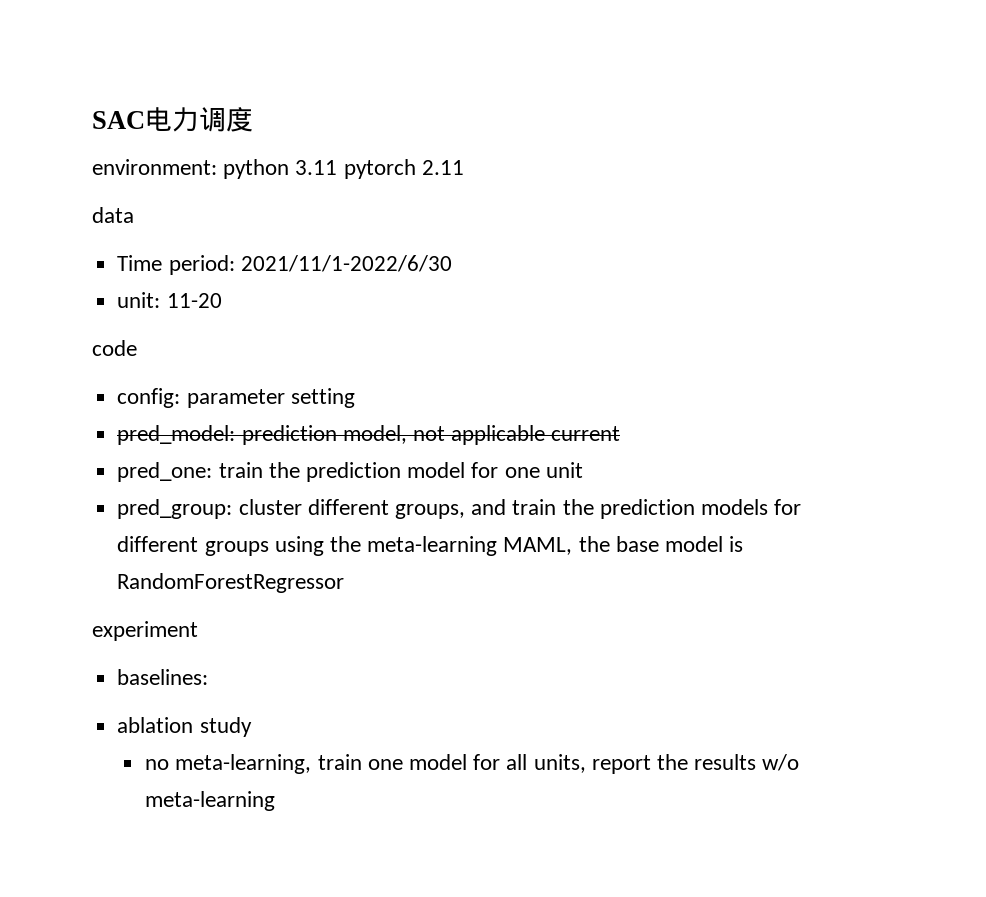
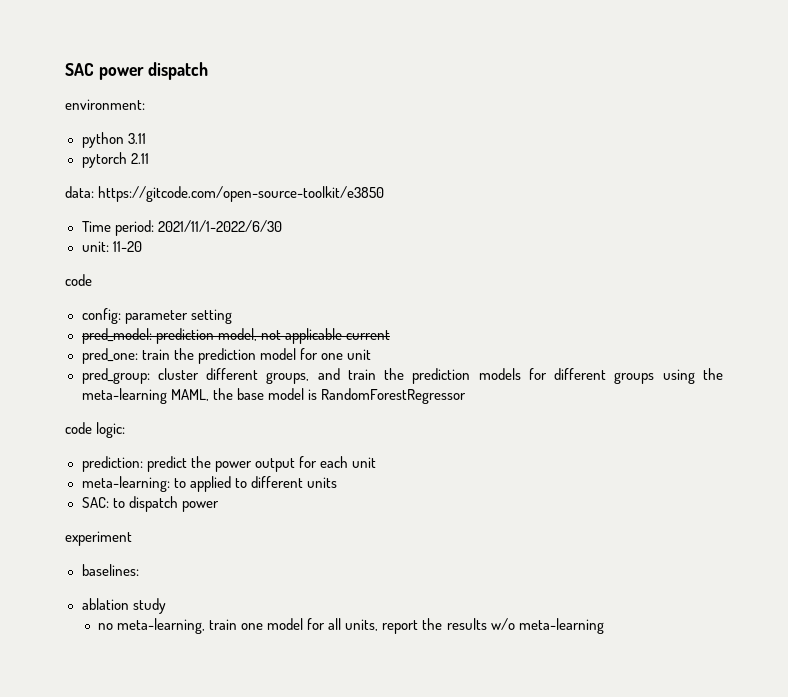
- SAC电力调度
+ SAC power dispatch
- environment: python 3.11 pytorch 2.11
+ environment:
+ python 3.11
+ pytorch 2.11
- data
+ data: https://gitcode.com/open-source-toolkit/e3850
+ code logic:
+ prediction: predict the power output for each unit
+ meta-learning: to applied to different units
+ SAC: to dispatch power

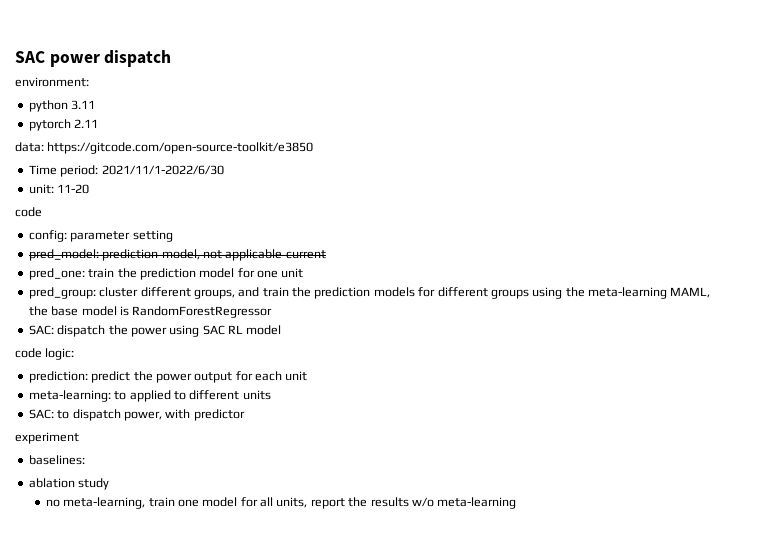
+ SAC: dispatch the power using SAC RL model
- SAC: to dispatch power
+ SAC: to dispatch power, with predictor

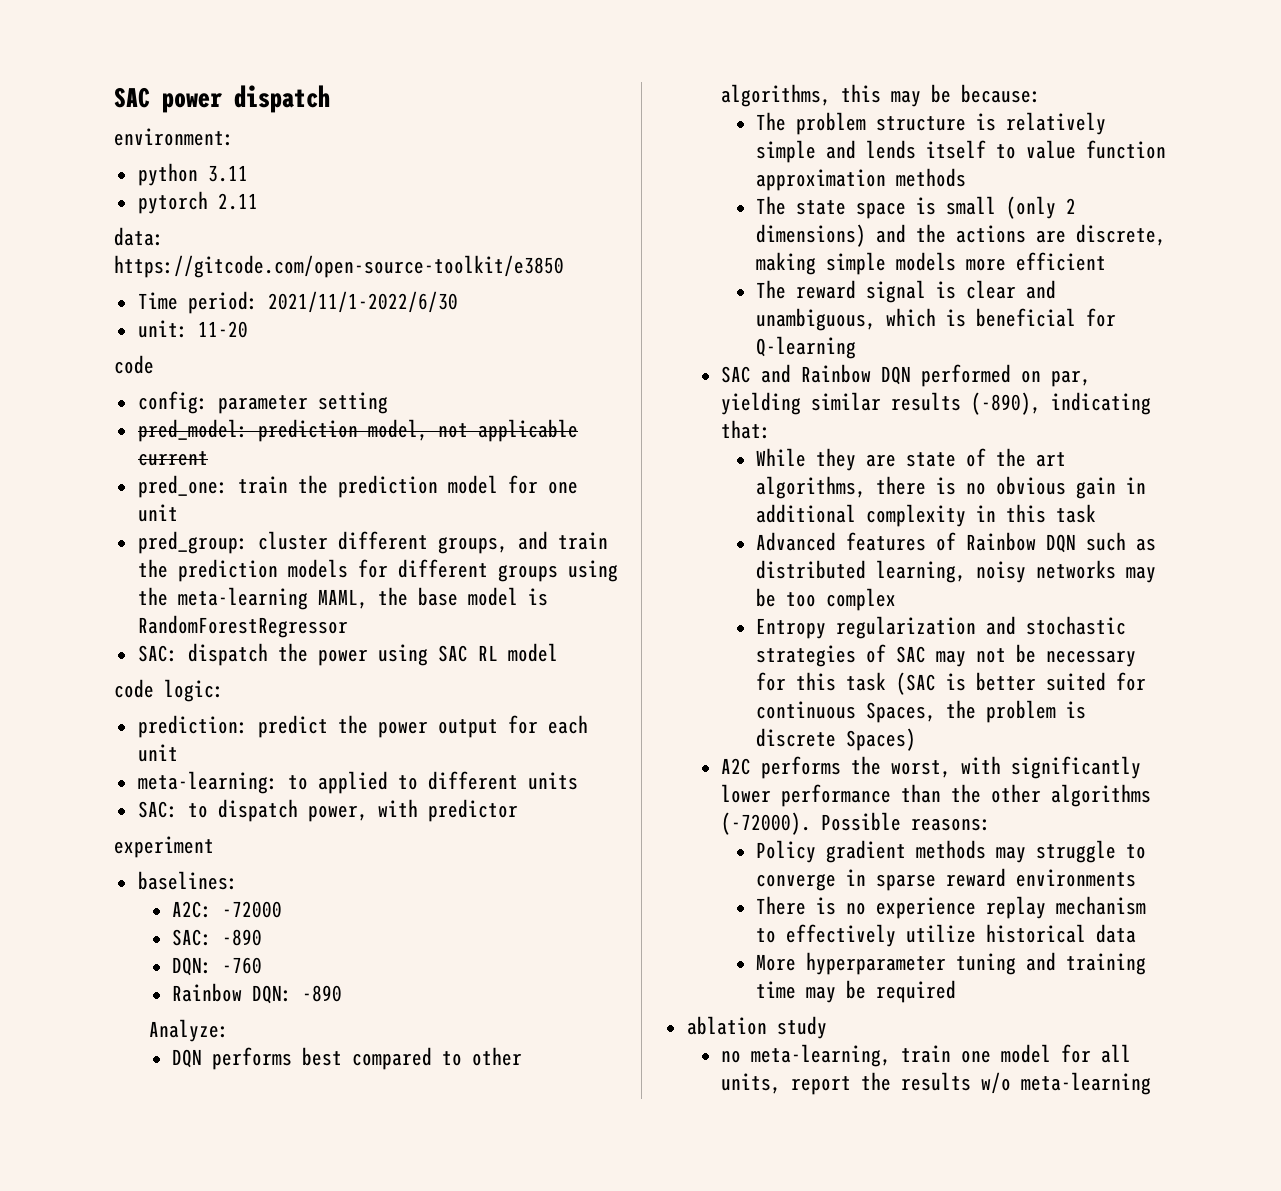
+ A2C: -72000
+ SAC: -890
+ DQN: -760
+ Rainbow DQN: -890
+ Analyze:
+ DQN performs best compared to other algorithms, this may be because:
+ The problem structure is relatively simple and lends itself to value function approximation methods
+ The state space is small (only 2 dimensions) and the actions are discrete, making simple models more efficient
+ The reward signal is clear and unambiguous, which is beneficial for Q-learning
+ SAC and Rainbow DQN performed on par, yielding similar results (-890), indicating that:
+ While they are state of the art algorithms, there is no obvious gain in additional complexity in this task
+ Advanced features of Rainbow DQN such as distributed learning, noisy networks may be too complex
+ Entropy regularization and stochastic strategies of SAC may not be necessary for this task (SAC is better suited for continuous Spaces, the problem is discrete Spaces)
+ A2C performs the worst, with significantly lower performance than the other algorithms (-72000). Possible reasons:
+ Policy gradient methods may struggle to converge in sparse reward environments
+ There is no experience replay mechanism to effectively utilize historical data
+ More hyperparameter tuning and training time may be required

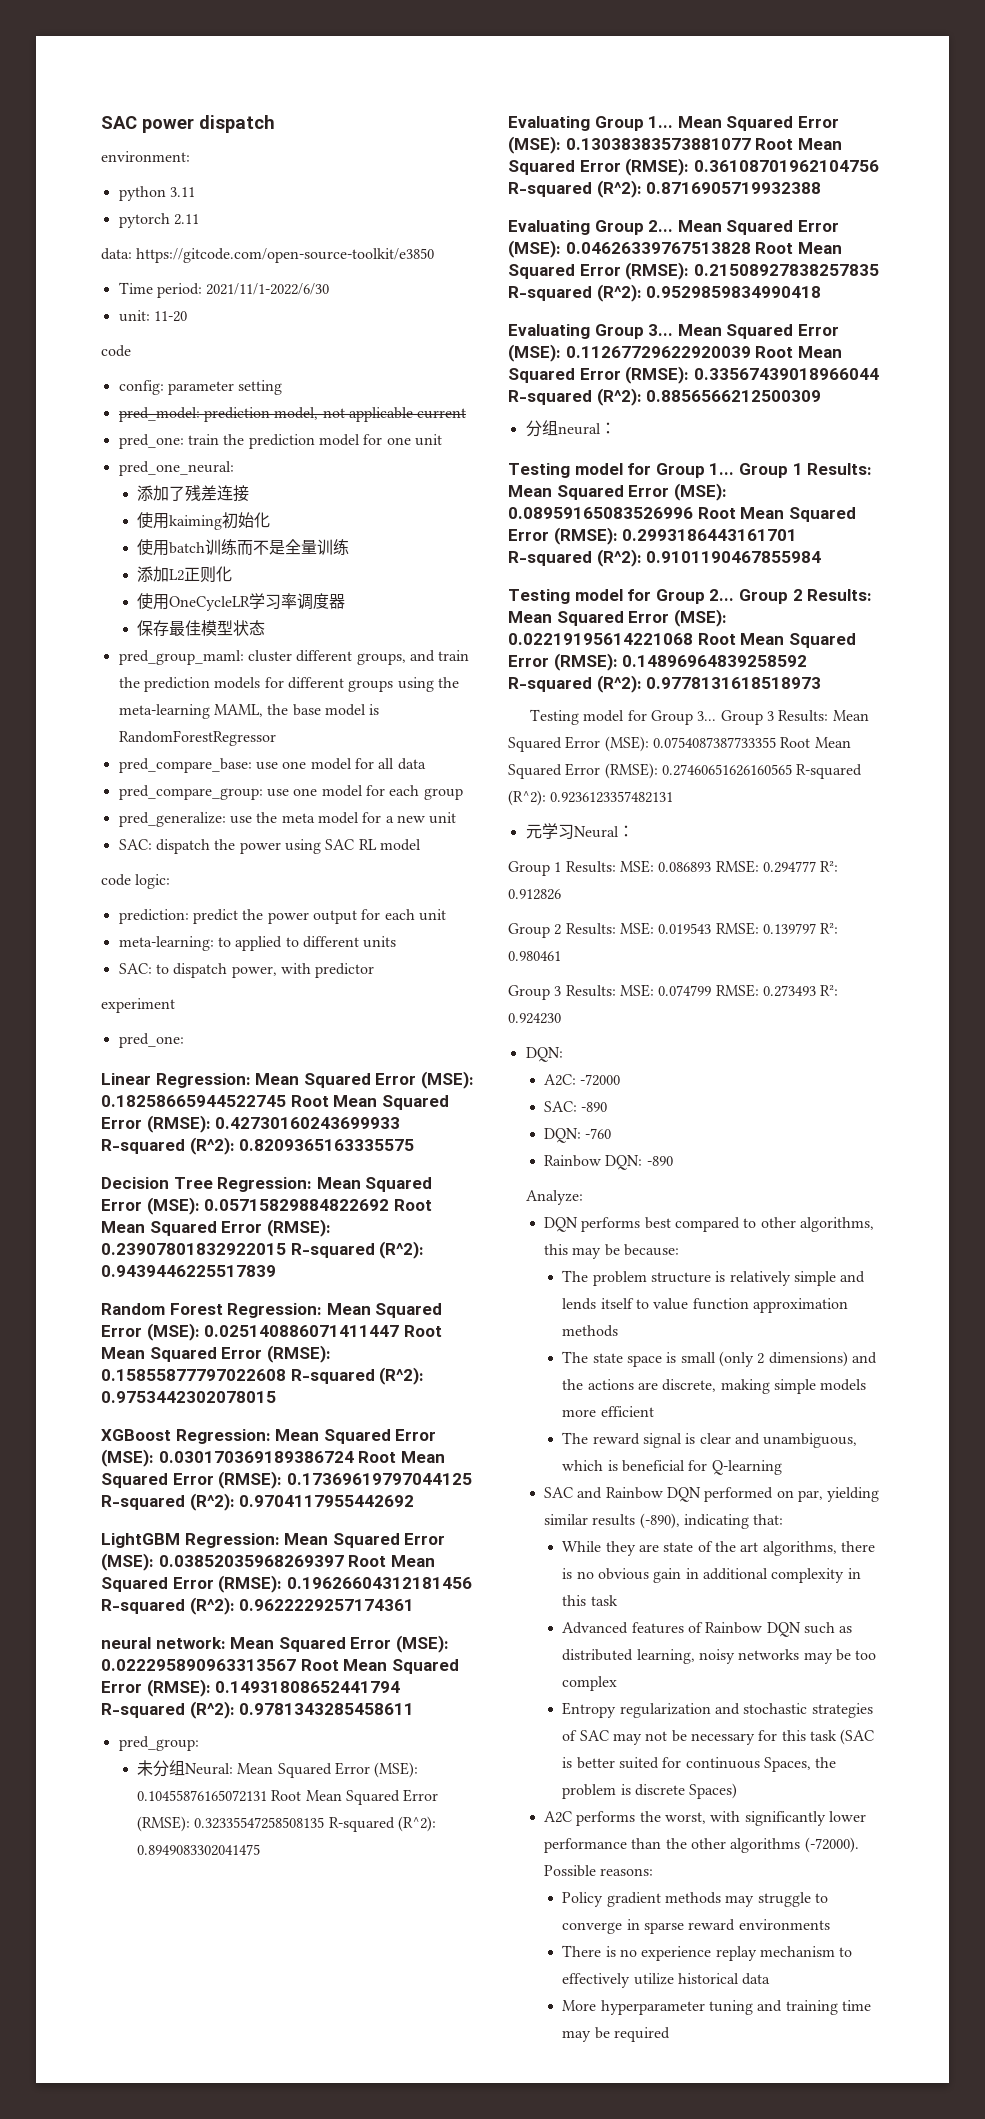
- pred_group: cluster different groups, and train the prediction models for different groups using the meta-learning MAML, the base model is RandomForestRegressor
+ pred_one_neural:
+ 添加了残差连接
+ 使用kaiming初始化
+ 使用batch训练而不是全量训练
+ 添加L2正则化
+ 使用OneCycleLR学习率调度器
+ 保存最佳模型状态
+ pred_group_maml: cluster different groups, and train the prediction models for different groups using the meta-learning MAML, the base model is RandomForestRegressor
+ pred_compare_base: use one model for all data
+ pred_compare_group: use one model for each group
+ pred_generalize: use the meta model for a new unit
  experiment
- baselines:
+ pred_one:
+ Linear Regression: Mean Squared Error (MSE): 0.18258665944522745 Root Mean Squared Error (RMSE): 0.42730160243699933 R-squared (R^2): 0.8209365163335575
+ Decision Tree Regression: Mean Squared Error (MSE): 0.05715829884822692 Root Mean Squared Error (RMSE): 0.23907801832922015 R-squared (R^2): 0.9439446225517839
+ Random Forest Regression: Mean Squared Error (MSE): 0.025140886071411447 Root Mean Squared Error (RMSE): 0.15855877797022608 R-squared (R^2): 0.9753442302078015
+ XGBoost Regression: Mean Squared Error (MSE): 0.030170369189386724 Root Mean Squared Error (RMSE): 0.17369619797044125 R-squared (R^2): 0.9704117955442692
+ LightGBM Regression: Mean Squared Error (MSE): 0.03852035968269397 Root Mean Squared Error (RMSE): 0.19626604312181456 R-squared (R^2): 0.9622229257174361
+ neural network: Mean Squared Error (MSE): 0.022295890963313567 Root Mean Squared Error (RMSE): 0.14931808652441794 R-squared (R^2): 0.9781343285458611
+ pred_group:
+ 未分组Neural: Mean Squared Error (MSE): 0.10455876165072131 Root Mean Squared Error (RMSE): 0.32335547258508135 R-squared (R^2): 0.8949083302041475
+ Evaluating Group 1... Mean Squared Error (MSE): 0.13038383573881077 Root Mean Squared Error (RMSE): 0.36108701962104756 R-squared (R^2): 0.8716905719932388
+ Evaluating Group 2... Mean Squared Error (MSE): 0.04626339767513828 Root Mean Squared Error (RMSE): 0.21508927838257835 R-squared (R^2): 0.9529859834990418
+ Evaluating Group 3... Mean Squared Error (MSE): 0.11267729622920039 Root Mean Squared Error (RMSE): 0.33567439018966044 R-squared (R^2): 0.8856566212500309
+ 分组neural：
+ Testing model for Group 1... Group 1 Results: Mean Squared Error (MSE): 0.08959165083526996 Root Mean Squared Error (RMSE): 0.2993186443161701 R-squared (R^2): 0.9101190467855984
+ Testing model for Group 2... Group 2 Results: Mean Squared Error (MSE): 0.02219195614221068 Root Mean Squared Error (RMSE): 0.14896964839258592 R-squared (R^2): 0.9778131618518973
+ Testing model for Group 3... Group 3 Results: Mean Squared Error (MSE): 0.0754087387733355 Root Mean Squared Error (RMSE): 0.27460651626160565 R-squared (R^2): 0.9236123357482131
+ 元学习Neural：
+ Group 1 Results: MSE: 0.086893 RMSE: 0.294777 R²: 0.912826
+ Group 2 Results: MSE: 0.019543 RMSE: 0.139797 R²: 0.980461
+ Group 3 Results: MSE: 0.074799 RMSE: 0.273493 R²: 0.924230
+ DQN:
- ablation study
- no meta-learning, train one model for all units, report the results w/o meta-learning

